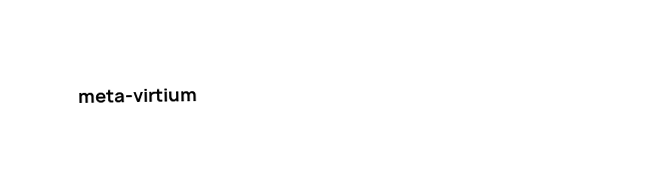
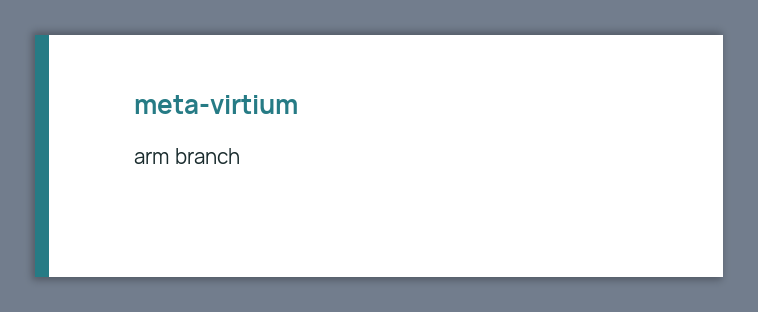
+ arm branch

